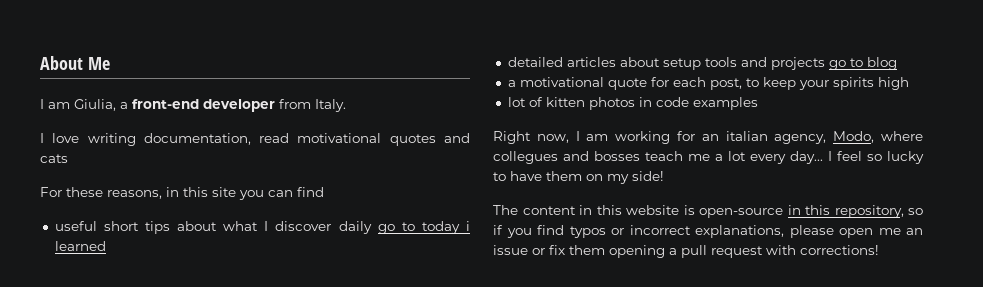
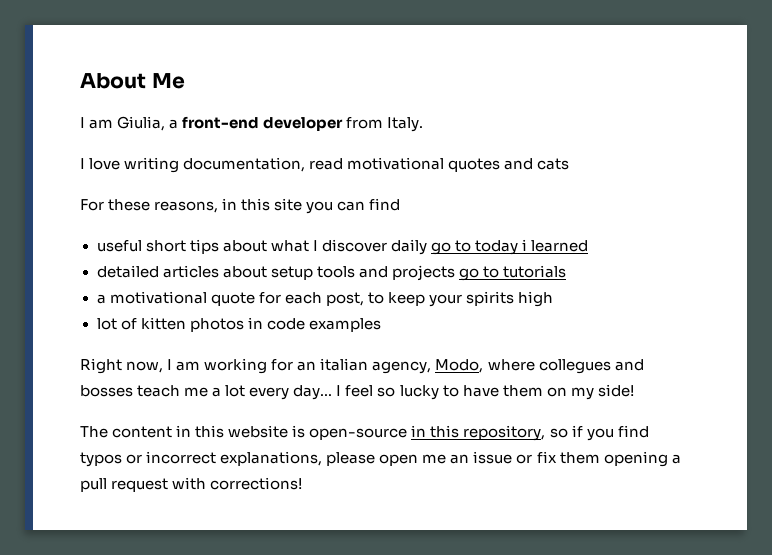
- detailed articles about setup tools and projects go to blog
+ detailed articles about setup tools and projects go to tutorials

